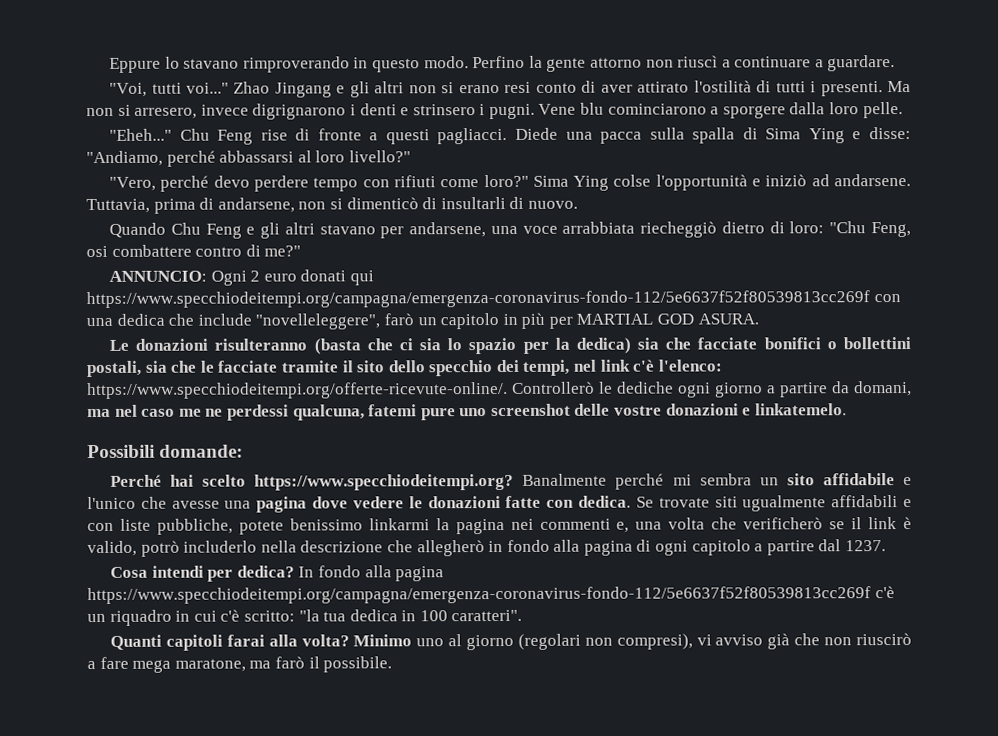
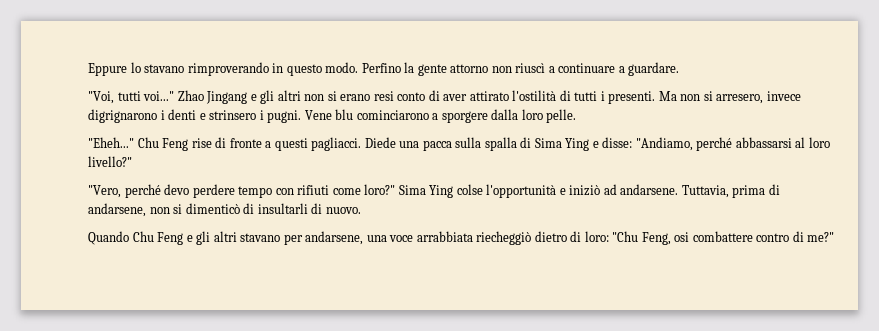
- ANNUNCIO: Ogni 2 euro donati qui https://www.specchiodeitempi.org/campagna/emergenza-coronavirus-fondo-112/5e6637f52f80539813cc269f con una dedica che include "novelleleggere", farò un capitolo in più per MARTIAL GOD ASURA.
- Le donazioni risulteranno (basta che ci sia lo spazio per la dedica) sia che facciate bonifici o bollettini postali, sia che le facciate tramite il sito dello specchio dei tempi, nel link c'è l'elenco: https://www.specchiodeitempi.org/offerte-ricevute-online/. Controllerò le dediche ogni giorno a partire da domani, ma nel caso me ne perdessi qualcuna, fatemi pure uno screenshot delle vostre donazioni e linkatemelo.
- Possibili domande:
- Perché hai scelto https://www.specchiodeitempi.org? Banalmente perché mi sembra un sito affidabile e l'unico che avesse una pagina dove vedere le donazioni fatte con dedica. Se trovate siti ugualmente affidabili e con liste pubbliche, potete benissimo linkarmi la pagina nei commenti e, una volta che verificherò se il link è valido, potrò includerlo nella descrizione che allegherò in fondo alla pagina di ogni capitolo a partire dal 1237.
- Cosa intendi per dedica? In fondo alla pagina https://www.specchiodeitempi.org/campagna/emergenza-coronavirus-fondo-112/5e6637f52f80539813cc269f c'è un riquadro in cui c'è scritto: "la tua dedica in 100 caratteri".
- Quanti capitoli farai alla volta? Minimo uno al giorno (regolari non compresi), vi avviso già che non riuscirò a fare mega maratone, ma farò il possibile.

